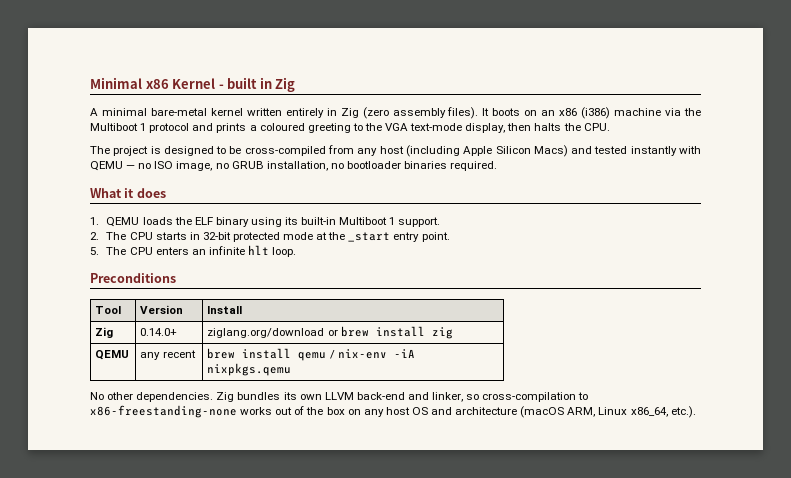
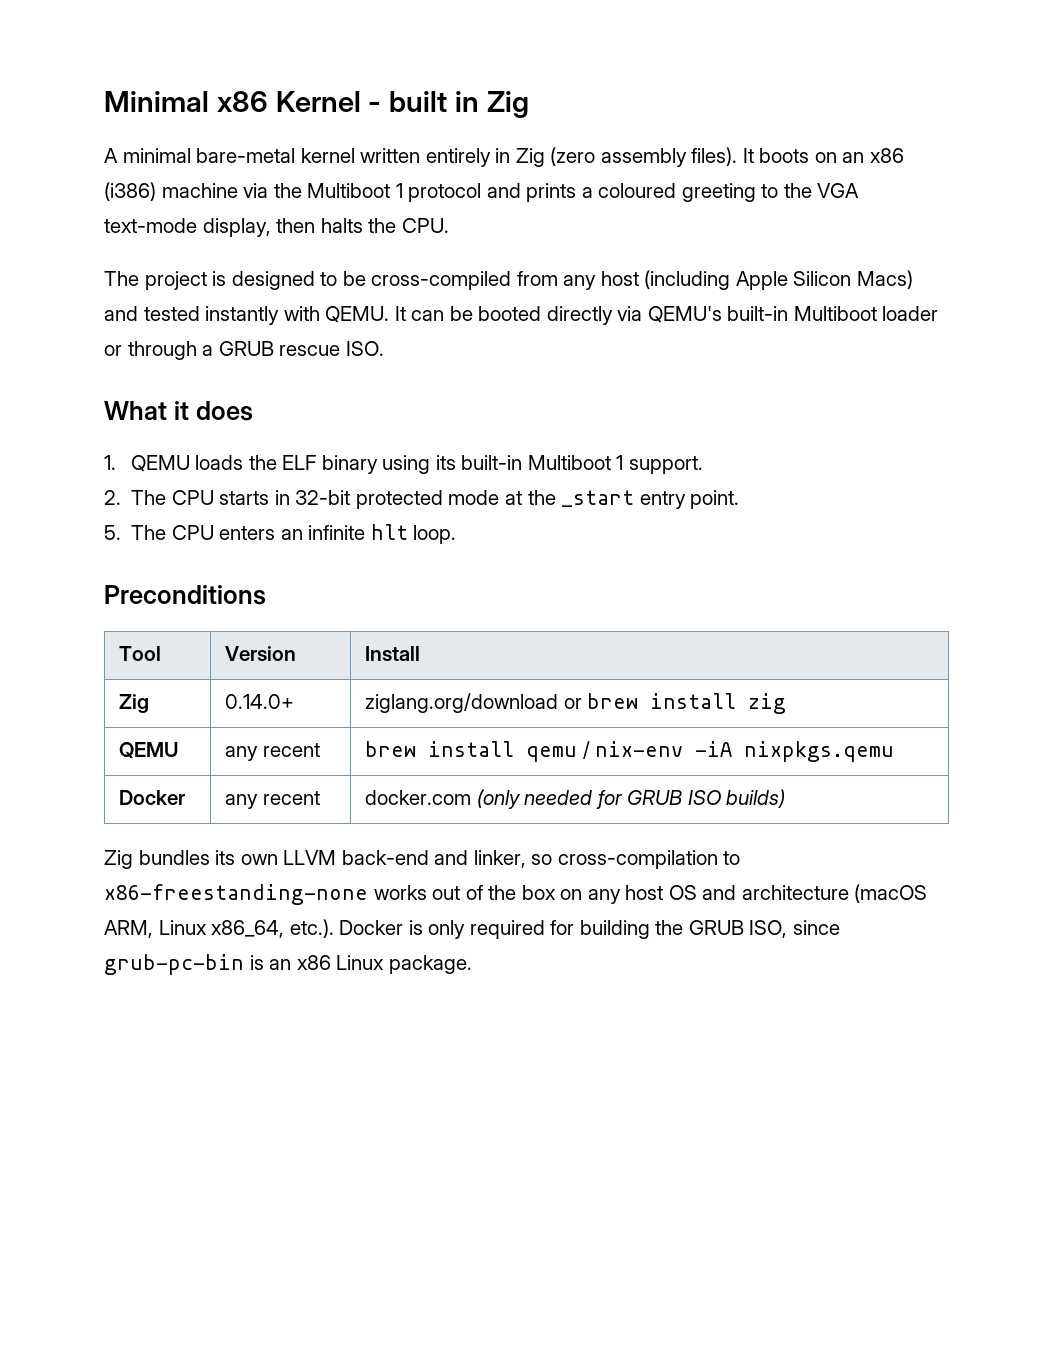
- The project is designed to be cross-compiled from any host (including Apple Silicon Macs) and tested instantly with QEMU — no ISO image, no GRUB installation, no bootloader binaries required.
+ The project is designed to be cross-compiled from any host (including Apple Silicon Macs) and tested instantly with QEMU. It can be booted directly via QEMU's built-in Multiboot loader or through a GRUB rescue ISO.
- No other dependencies. Zig bundles its own LLVM back-end and linker, so cross-compilation to x86-freestanding-none works out of the box on any host OS and architecture (macOS ARM, Linux x86_64, etc.).
+ Docker | any recent | docker.com (only needed for GRUB ISO builds)
+ Zig bundles its own LLVM back-end and linker, so cross-compilation to x86-freestanding-none works out of the box on any host OS and architecture (macOS ARM, Linux x86_64, etc.). Docker is only required for building the GRUB ISO, since grub-pc-bin is an x86 Linux package.

